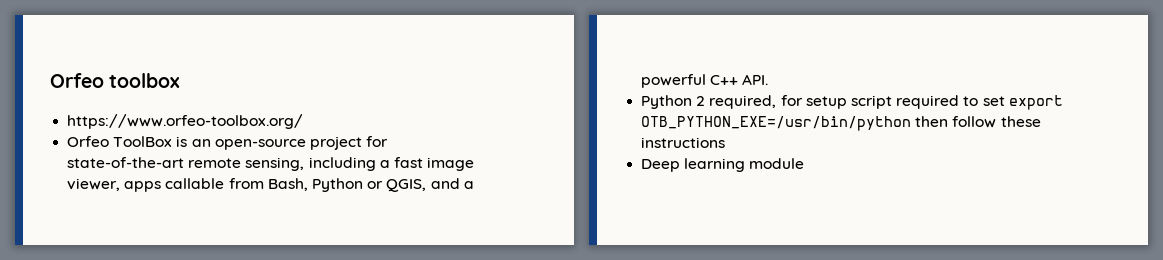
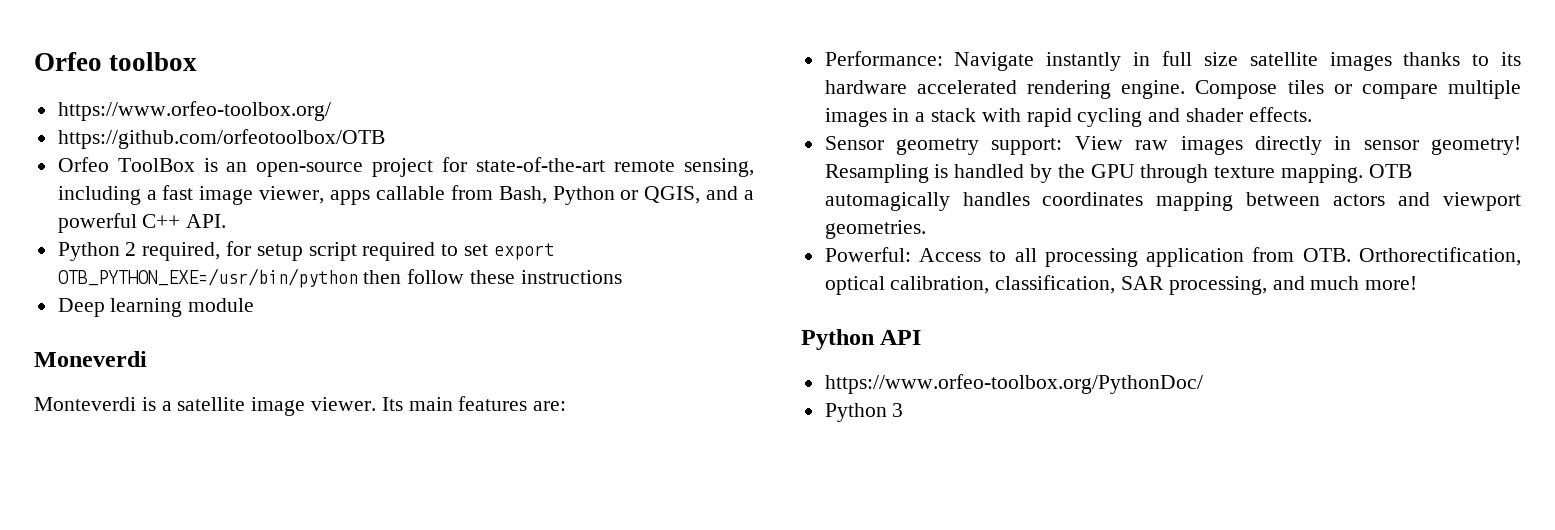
+ https://github.com/orfeotoolbox/OTB
+ Moneverdi
+ Monteverdi is a satellite image viewer. Its main features are:
+ Performance: Navigate instantly in full size satellite images thanks to its hardware accelerated rendering engine. Compose tiles or compare multiple images in a stack with rapid cycling and shader effects.
+ Sensor geometry support: View raw images directly in sensor geometry! Resampling is handled by the GPU through texture mapping. OTB automagically handles coordinates mapping between actors and viewport geometries.
+ Powerful: Access to all processing application from OTB. Orthorectification, optical calibration, classification, SAR processing, and much more!
+ Python API
+ https://www.orfeo-toolbox.org/PythonDoc/
+ Python 3

